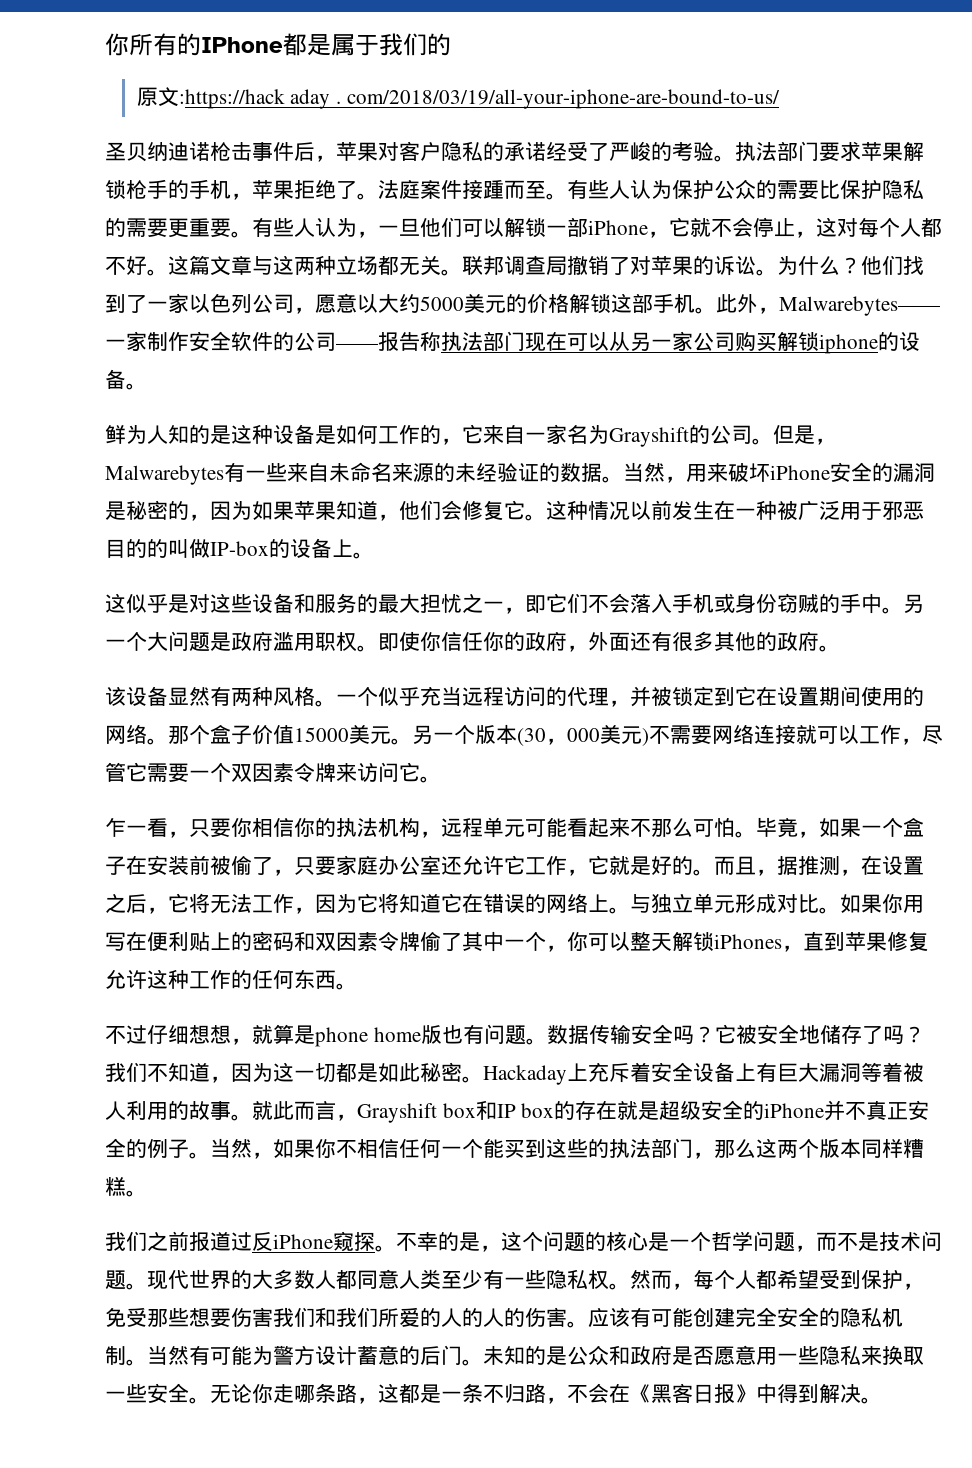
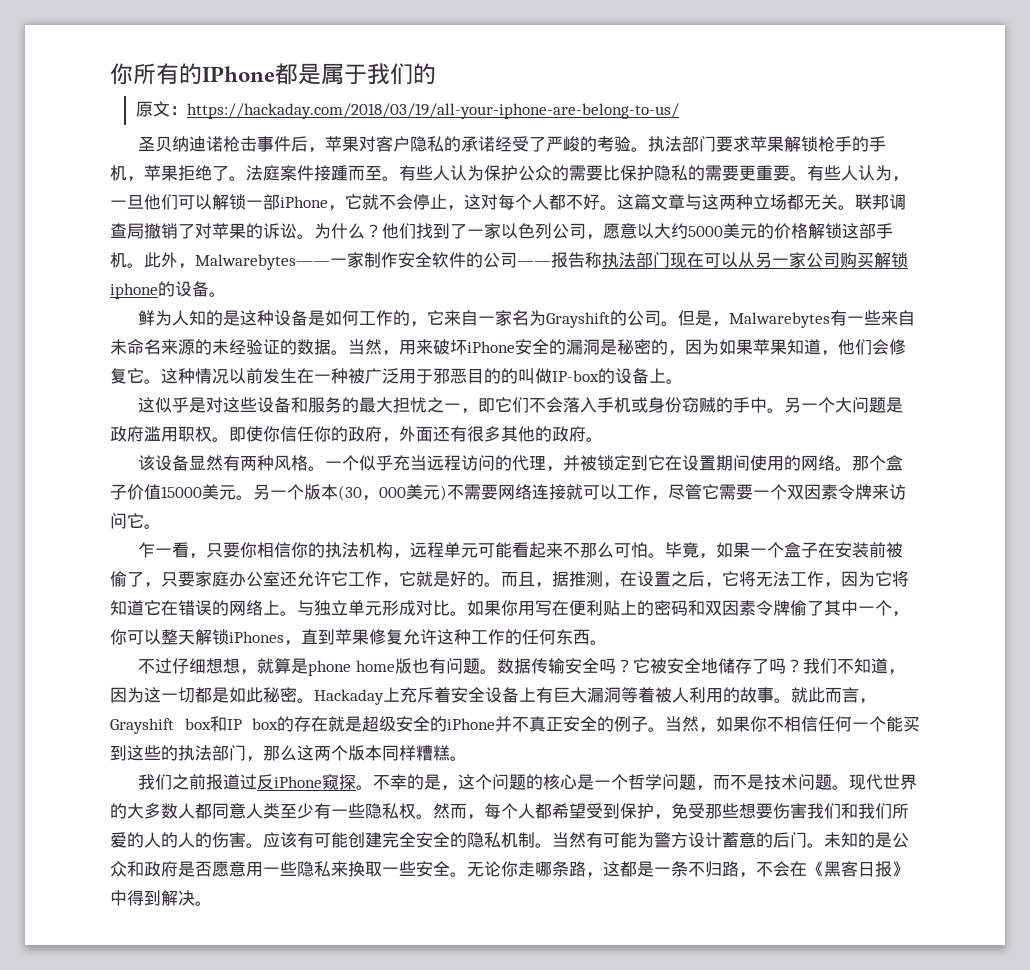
- 原文:https://hack aday . com/2018/03/19/all-your-iphone-are-bound-to-us/
+ 原文：https://hackaday.com/2018/03/19/all-your-iphone-are-belong-to-us/

